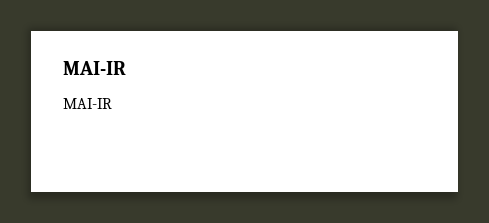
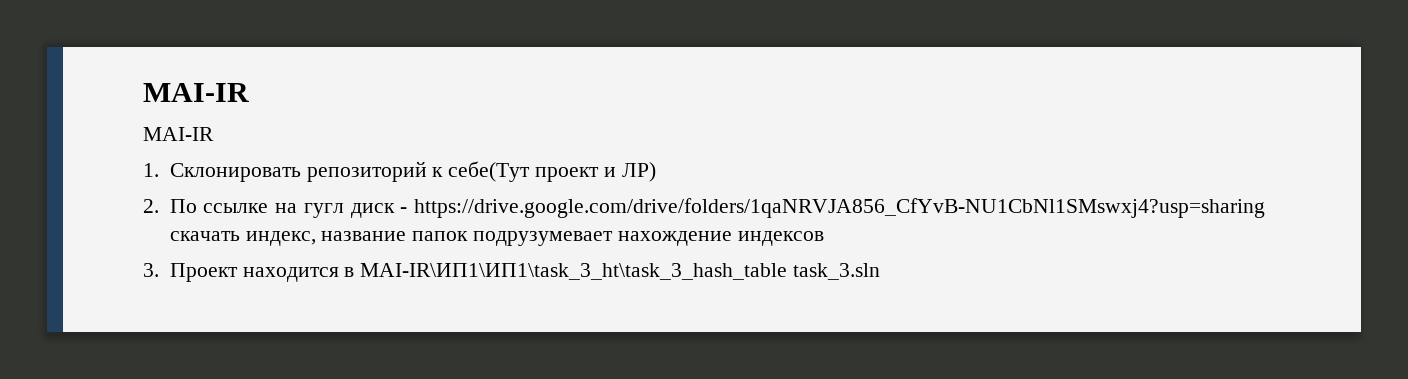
+ 1. Склонировать репозиторий к себе(Тут проект и ЛР)
+ 2. По ссылке на гугл диск - https://drive.google.com/drive/folders/1qaNRVJA856_CfYvB-NU1CbNl1SMswxj4?usp=sharing скачать индекс, название папок подрузумевает нахождение индексов
+ 3. Проект находится в MAI-IR\ИП1\ИП1\task_3_ht\task_3_hash_table task_3.sln

